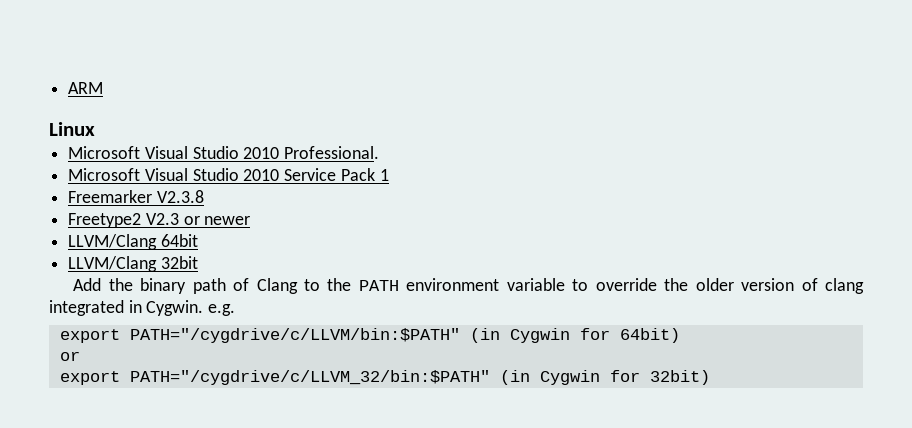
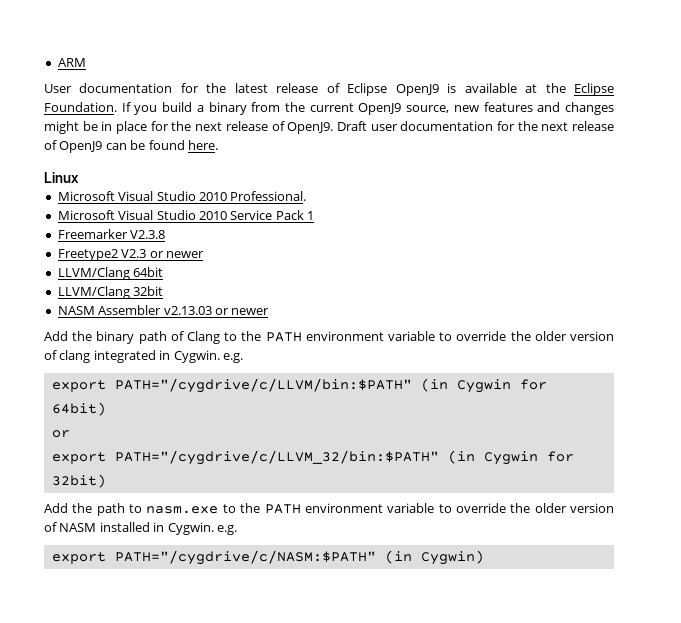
+ User documentation for the latest release of Eclipse OpenJ9 is available at the Eclipse Foundation. If you build a binary from the current OpenJ9 source, new features and changes might be in place for the next release of OpenJ9. Draft user documentation for the next release of OpenJ9 can be found here.
+ NASM Assembler v2.13.03 or newer
+ Add the path to nasm.exe to the PATH environment variable to override the older version of NASM installed in Cygwin. e.g.
+ export PATH="/cygdrive/c/NASM:$PATH" (in Cygwin)

